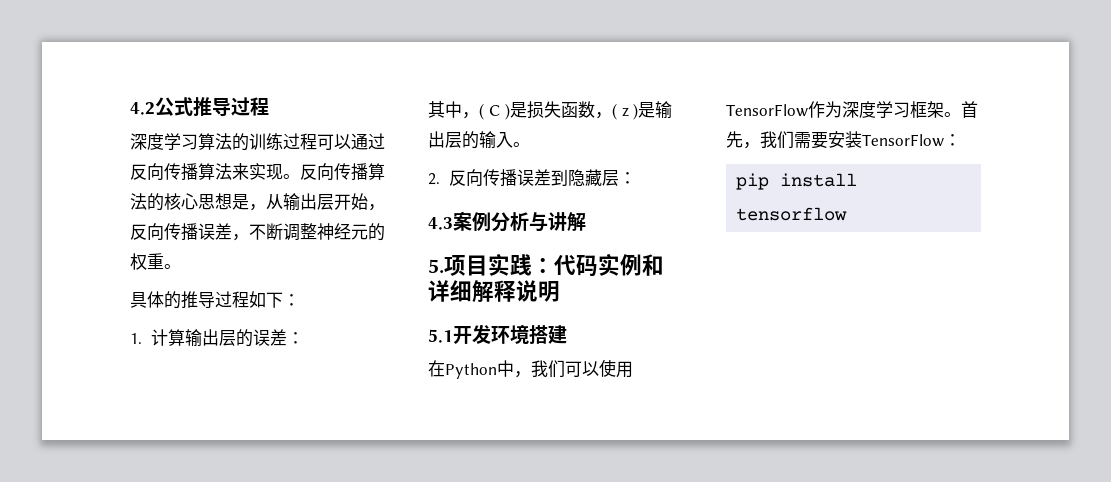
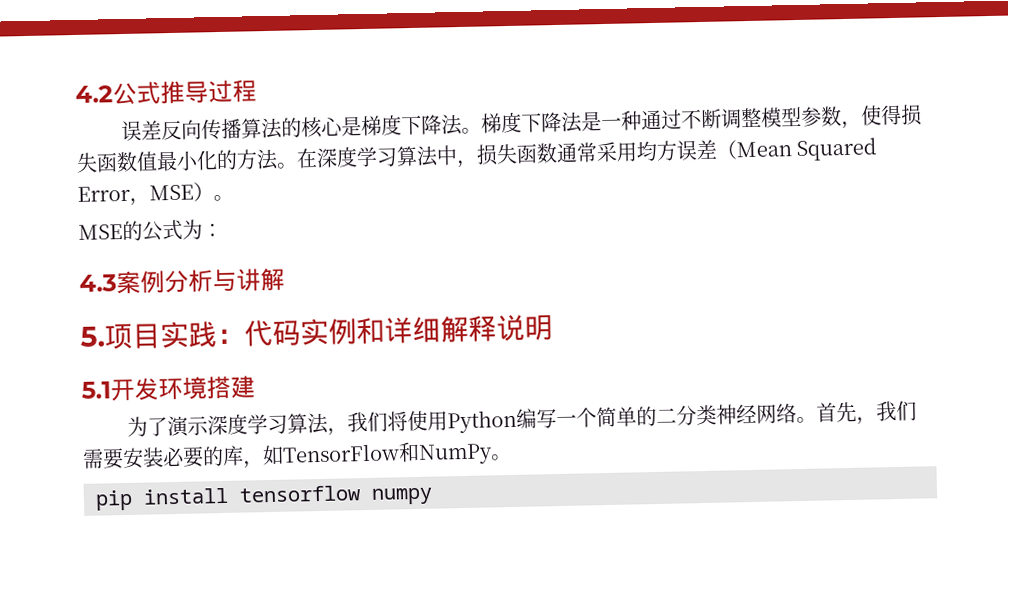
- 深度学习算法的训练过程可以通过反向传播算法来实现。反向传播算法的核心思想是，从输出层开始，反向传播误差，不断调整神经元的权重。
- 具体的推导过程如下：
- 1.计算输出层的误差：
- 其中，( C )是损失函数，( z )是输出层的输入。
- 2.反向传播误差到隐藏层：
+ 误差反向传播算法的核心是梯度下降法。梯度下降法是一种通过不断调整模型参数，使得损失函数值最小化的方法。在深度学习算法中，损失函数通常采用均方误差（Mean Squared Error，MSE）。
+ MSE的公式为：
- 在Python中，我们可以使用TensorFlow作为深度学习框架。
+ 为了演示深度学习算法，我们将使用Python编写一个简单的二分类神经网络。
- 首先，我们需要安装TensorFlow：
+ 首先，我们需要安装必要的库，如TensorFlow和NumPy。
- pip install tensorflow
+ pip install tensorflow numpy

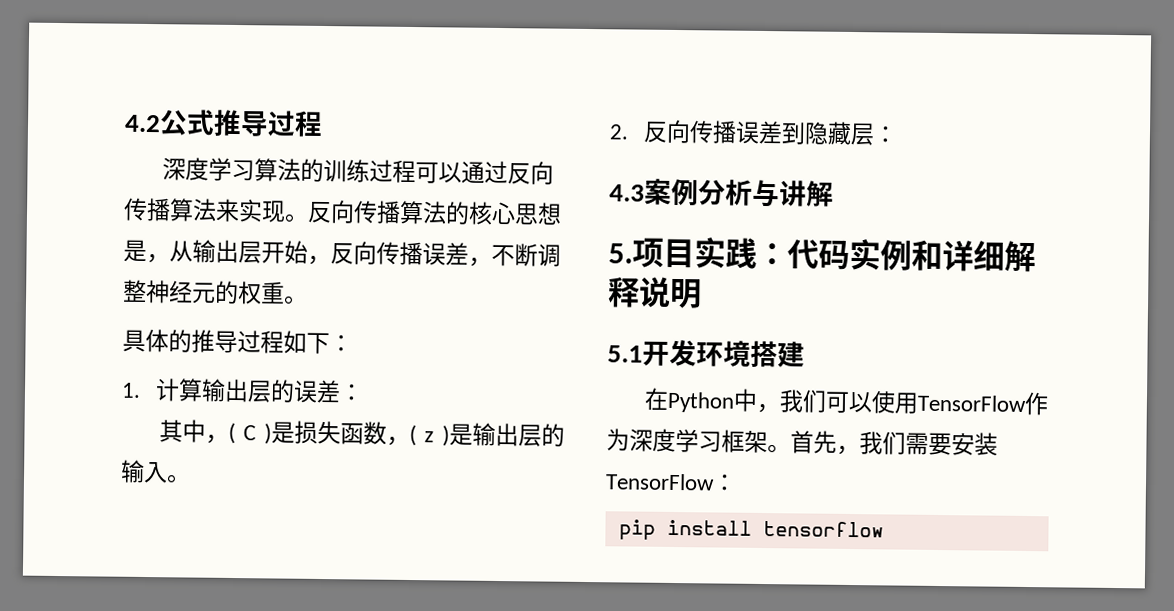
- 误差反向传播算法的核心是梯度下降法。梯度下降法是一种通过不断调整模型参数，使得损失函数值最小化的方法。在深度学习算法中，损失函数通常采用均方误差（Mean Squared Error，MSE）。
- MSE的公式为：
+ 深度学习算法的训练过程可以通过反向传播算法来实现。反向传播算法的核心思想是，从输出层开始，反向传播误差，不断调整神经元的权重。
+ 具体的推导过程如下：
+ 1.计算输出层的误差：
+ 其中，( C )是损失函数，( z )是输出层的输入。
+ 2.反向传播误差到隐藏层：
- 为了演示深度学习算法，我们将使用Python编写一个简单的二分类神经网络。
+ 在Python中，我们可以使用TensorFlow作为深度学习框架。
- 首先，我们需要安装必要的库，如TensorFlow和NumPy。
+ 首先，我们需要安装TensorFlow：
- pip install tensorflow numpy
+ pip install tensorflow

